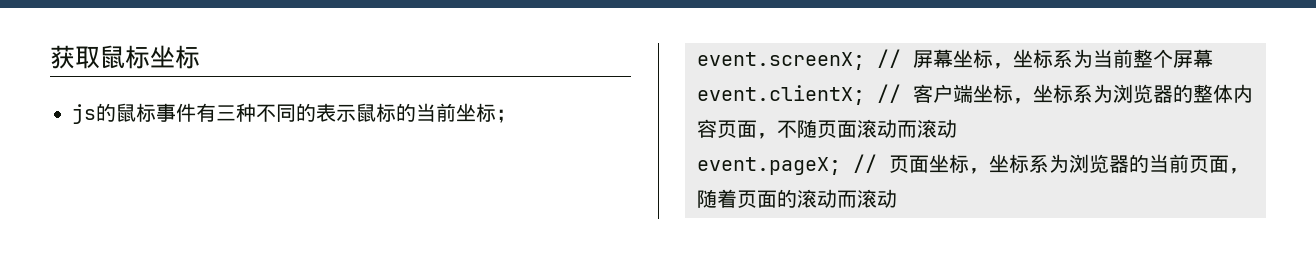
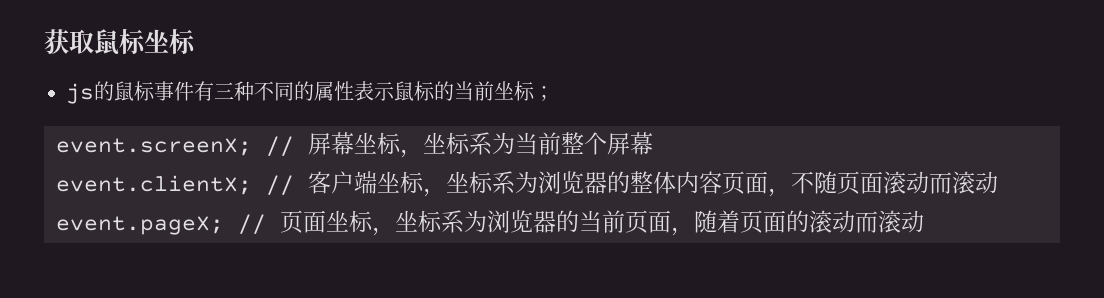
- js的鼠标事件有三种不同的表示鼠标的当前坐标；
+ js的鼠标事件有三种不同的属性表示鼠标的当前坐标；

